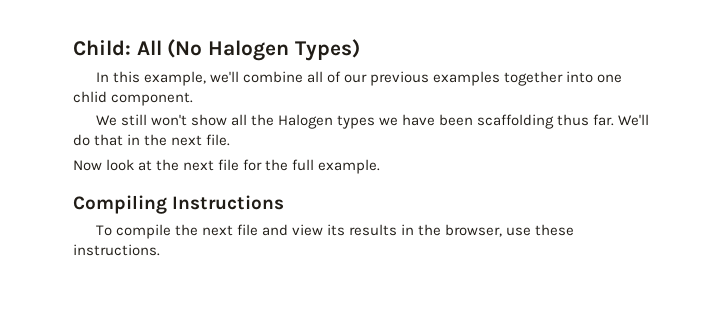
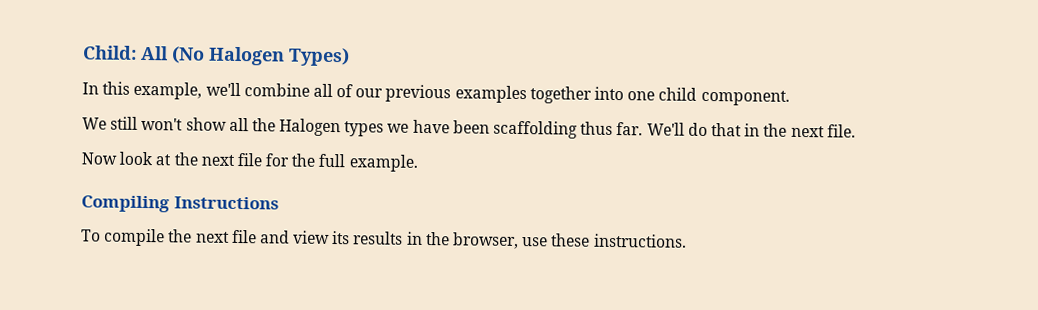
- In this example, we'll combine all of our previous examples together into one chlid component.
+ In this example, we'll combine all of our previous examples together into one child component.

